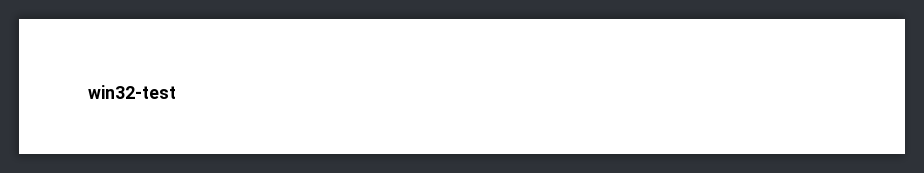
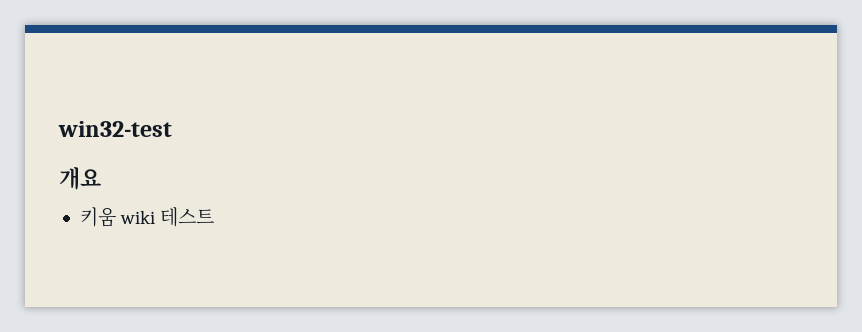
+ 개요
+ 키움 wiki 테스트

